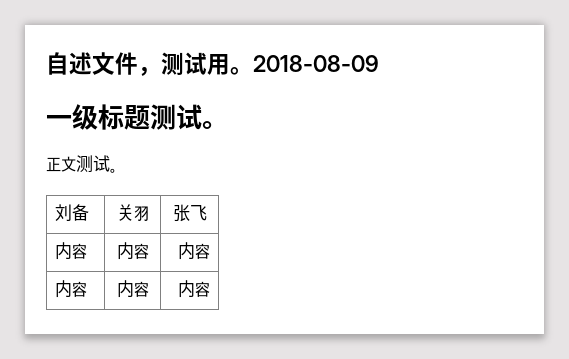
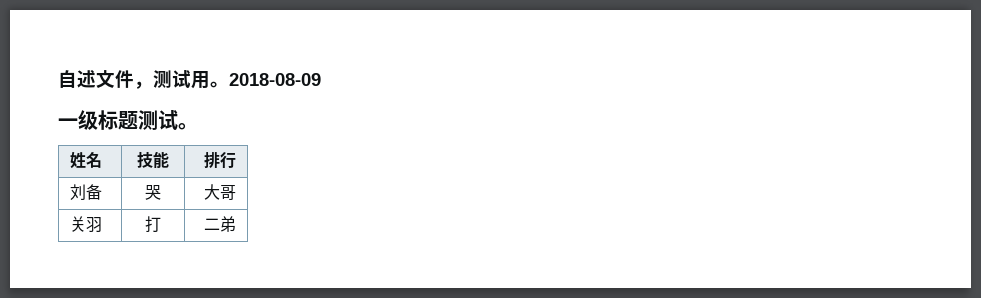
- 正文测试。
+ 姓名 | 技能 | 排行
- 刘备 | 关羽 | 张飞
- 内容 | 内容 | 内容
- 内容 | 内容 | 内容
+ 刘备 | 哭 | 大哥
+ 关羽 | 打 | 二弟

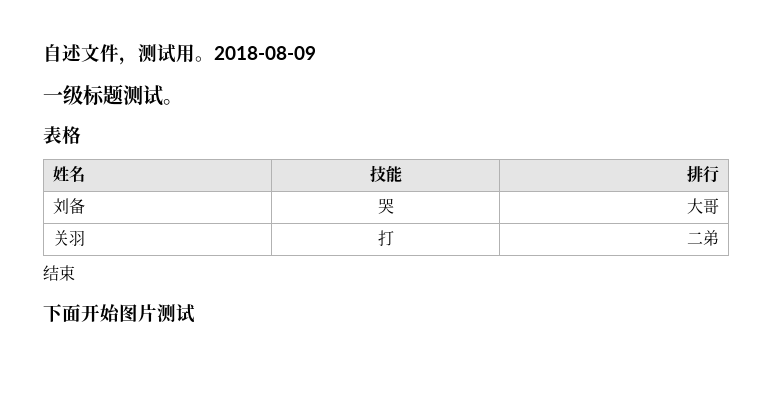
+ 表格
+ 结束
+ 下面开始图片测试

